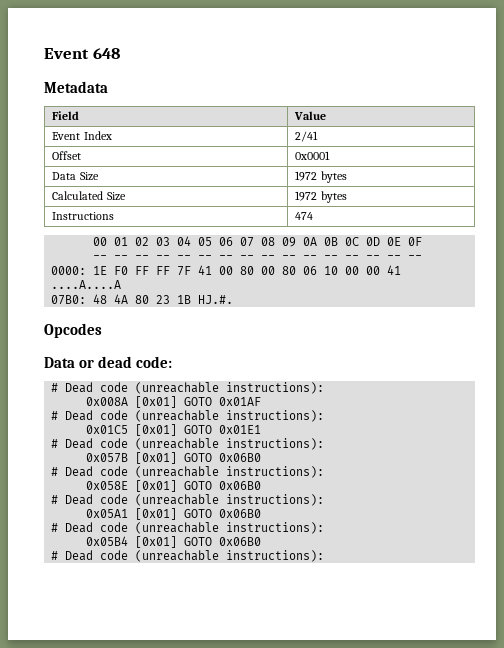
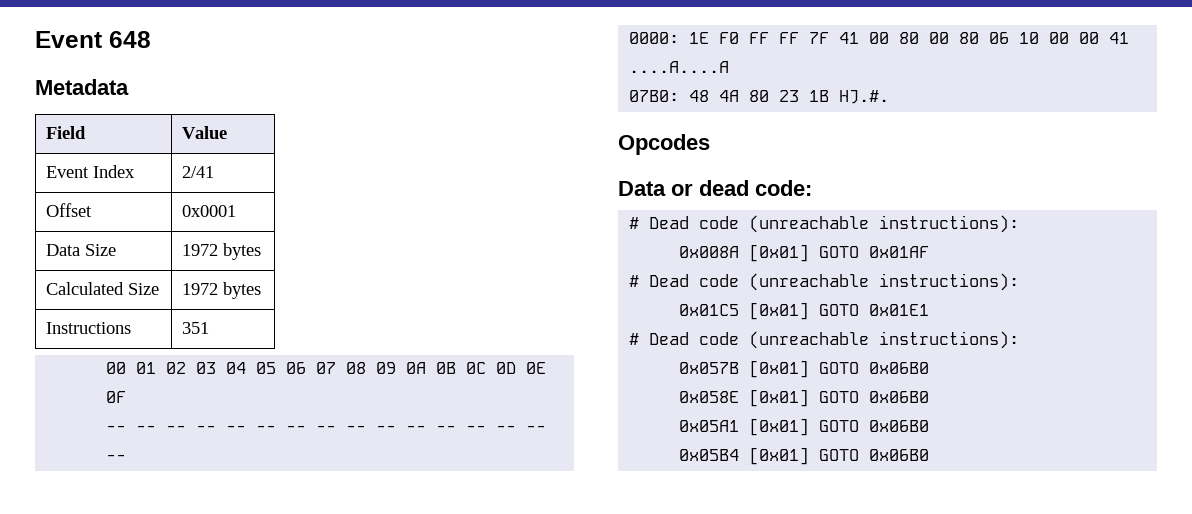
- Instructions | 474
+ Instructions | 351
  0x057B [0x01] GOTO 0x06B0
- # Dead code (unreachable instructions):
  0x058E [0x01] GOTO 0x06B0
- # Dead code (unreachable instructions):
  0x05A1 [0x01] GOTO 0x06B0
- # Dead code (unreachable instructions):
  0x05B4 [0x01] GOTO 0x06B0
- # Dead code (unreachable instructions):

